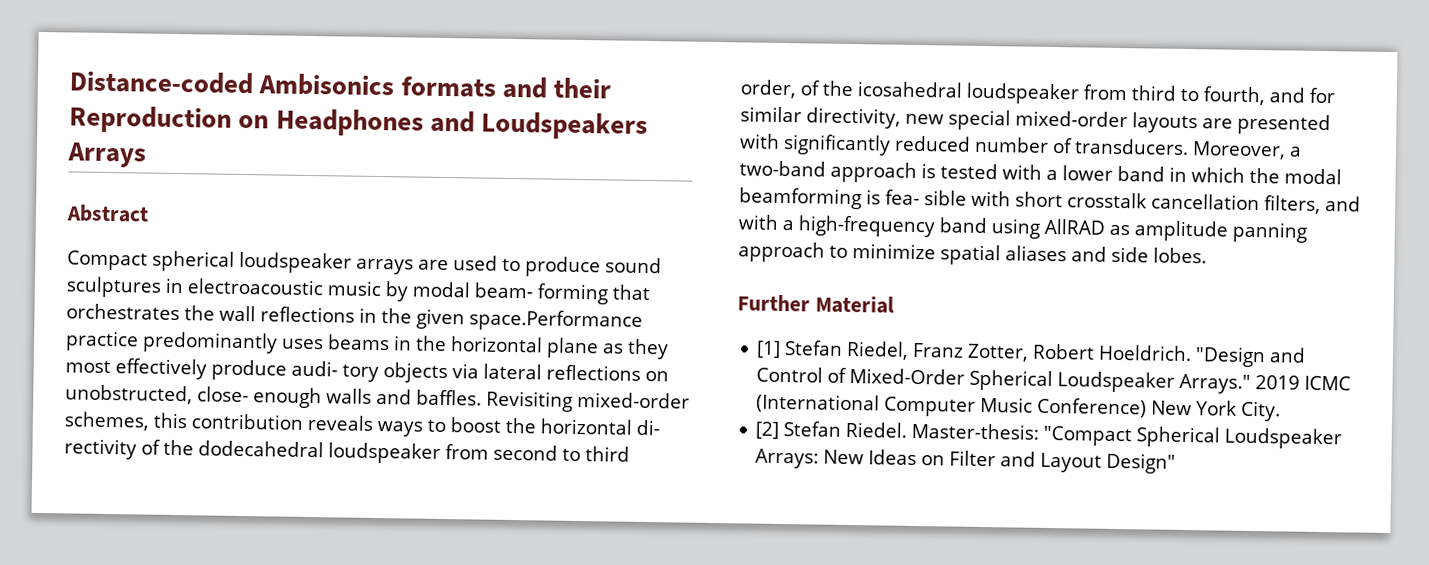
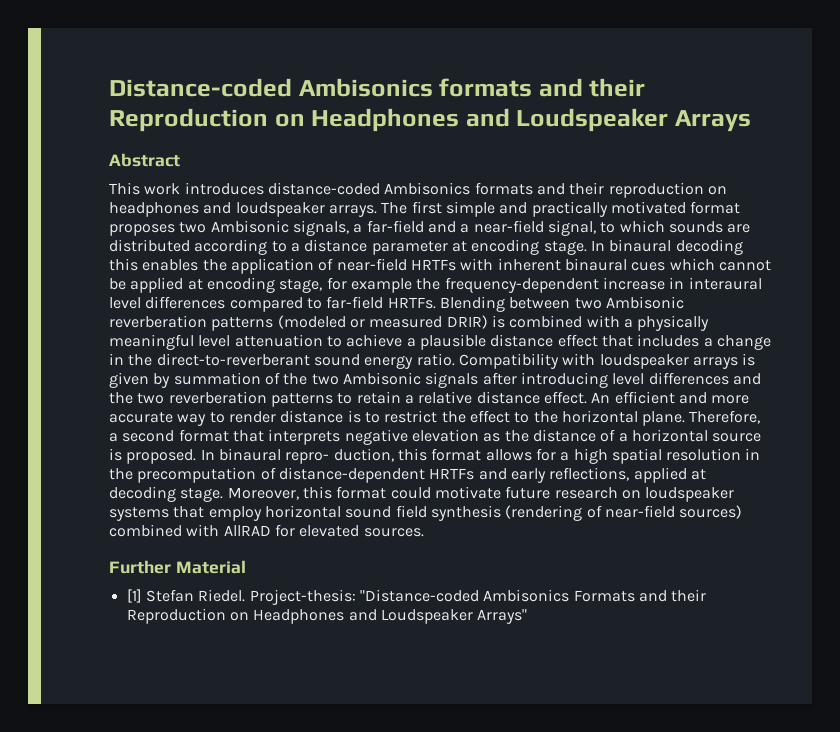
- Distance-coded Ambisonics formats and their Reproduction on Headphones and Loudspeakers Arrays
+ Distance-coded Ambisonics formats and their Reproduction on Headphones and Loudspeaker Arrays
- Compact spherical loudspeaker arrays are used to produce sound sculptures in electroacoustic music by modal beam- forming that orchestrates the wall reflections in the given space.Performance practice predominantly uses beams in the horizontal plane as they most effectively produce audi- tory objects via lateral reflections on unobstructed, close- enough walls and baffles. Revisiting mixed-order schemes, this contribution reveals ways to boost the horizontal di- rectivity of the dodecahedral loudspeaker from second to third order, of the icosahedral loudspeaker from third to fourth, and for similar directivity, new special mixed-order layouts are presented with significantly reduced number of transducers. Moreover, a two-band approach is tested with a lower band in which the modal beamforming is fea- sible with short crosstalk cancellation filters, and with a high-frequency band using AllRAD as amplitude panning approach to minimize spatial aliases and side lobes.
+ This work introduces distance-coded Ambisonics formats and their reproduction on headphones and loudspeaker arrays. The first simple and practically motivated format proposes two Ambisonic signals, a far-field and a near-field signal, to which sounds are distributed according to a distance parameter at encoding stage. In binaural decoding this enables the application of near-field HRTFs with inherent binaural cues which cannot be applied at encoding stage, for example the frequency-dependent increase in interaural level differences compared to far-field HRTFs. Blending between two Ambisonic reverberation patterns (modeled or measured DRIR) is combined with a physically meaningful level attenuation to achieve a plausible distance effect that includes a change in the direct-to-reverberant sound energy ratio. Compatibility with loudspeaker arrays is given by summation of the two Ambisonic signals after introducing level differences and the two reverberation patterns to retain a relative distance effect. An efficient and more accurate way to render distance is to restrict the effect to the horizontal plane. Therefore, a second format that interprets negative elevation as the distance of a horizontal source is proposed. In binaural repro- duction, this format allows for a high spatial resolution in the precomputation of distance-dependent HRTFs and early reflections, applied at decoding stage. Moreover, this format could motivate future research on loudspeaker systems that employ horizontal sound field synthesis (rendering of near-field sources) combined with AllRAD for elevated sources.
  Further Material
- [1] Stefan Riedel, Franz Zotter, Robert Hoeldrich. "Design and Control of Mixed-Order Spherical Loudspeaker Arrays." 2019 ICMC (International Computer Music Conference) New York City.
- [2] Stefan Riedel. Master-thesis: "Compact Spherical Loudspeaker Arrays: New Ideas on Filter and Layout Design"
+ [1] Stefan Riedel. Project-thesis: "Distance-coded Ambisonics Formats and their Reproduction on Headphones and Loudspeaker Arrays"

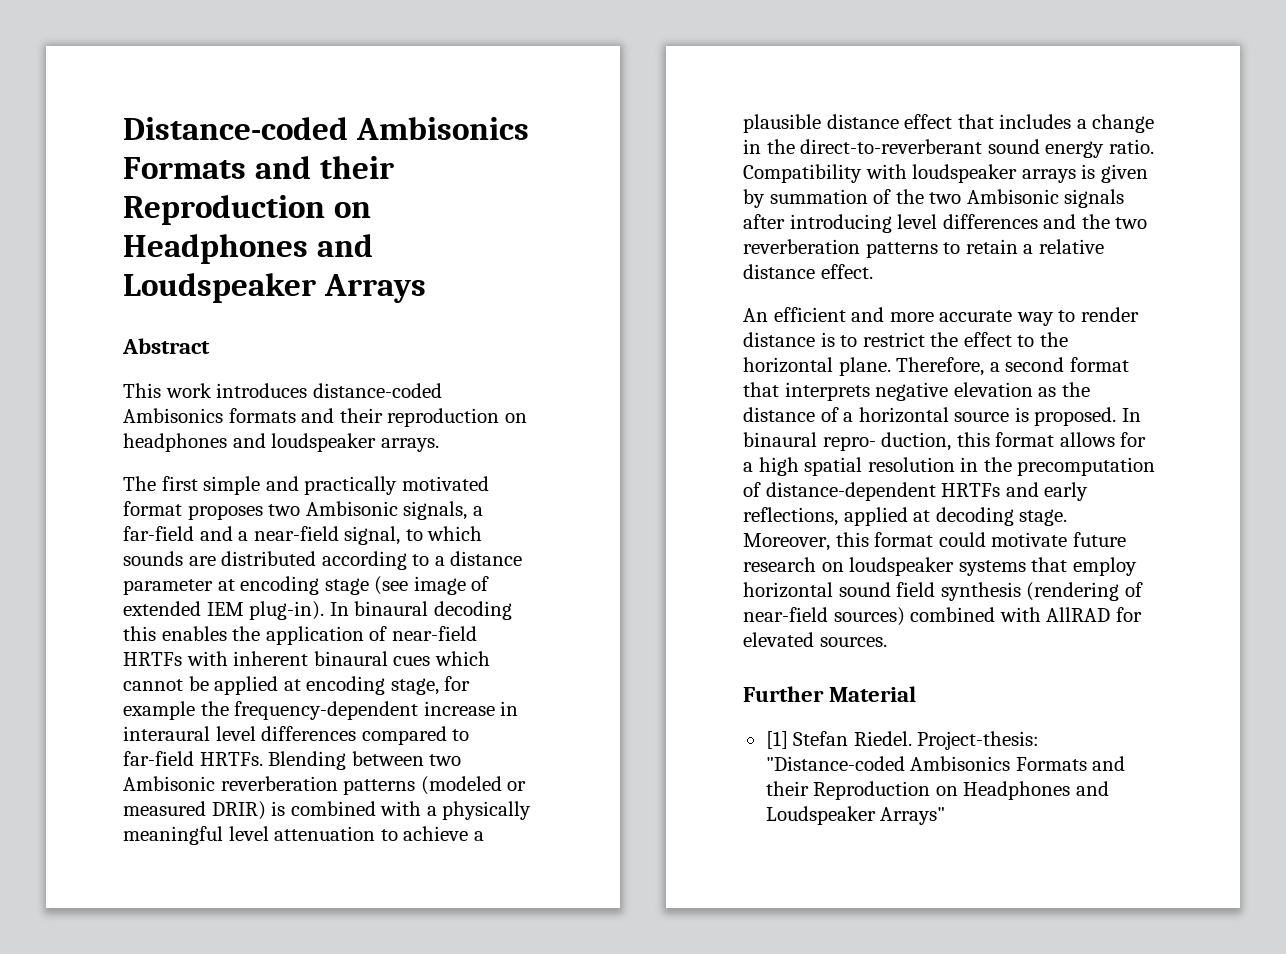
- Distance-coded Ambisonics formats and their Reproduction on Headphones and Loudspeaker Arrays
+ Distance-coded Ambisonics Formats and their Reproduction on Headphones and Loudspeaker Arrays
- This work introduces distance-coded Ambisonics formats and their reproduction on headphones and loudspeaker arrays. The first simple and practically motivated format proposes two Ambisonic signals, a far-field and a near-field signal, to which sounds are distributed according to a distance parameter at encoding stage.
+ This work introduces distance-coded Ambisonics formats and their reproduction on headphones and loudspeaker arrays.
+ The first simple and practically motivated format proposes two Ambisonic signals, a far-field and a near-field signal, to which sounds are distributed according to a distance parameter at encoding stage (see image of extended IEM plug-in).
- Compatibility with loudspeaker arrays is given by summation of the two Ambisonic signals after introducing level differences and the two reverberation patterns to retain a relative distance effect. An efficient and more accurate way to render distance is to restrict the effect to the horizontal plane.
+ Compatibility with loudspeaker arrays is given by summation of the two Ambisonic signals after introducing level differences and the two reverberation patterns to retain a relative distance effect.
+ An efficient and more accurate way to render distance is to restrict the effect to the horizontal plane.

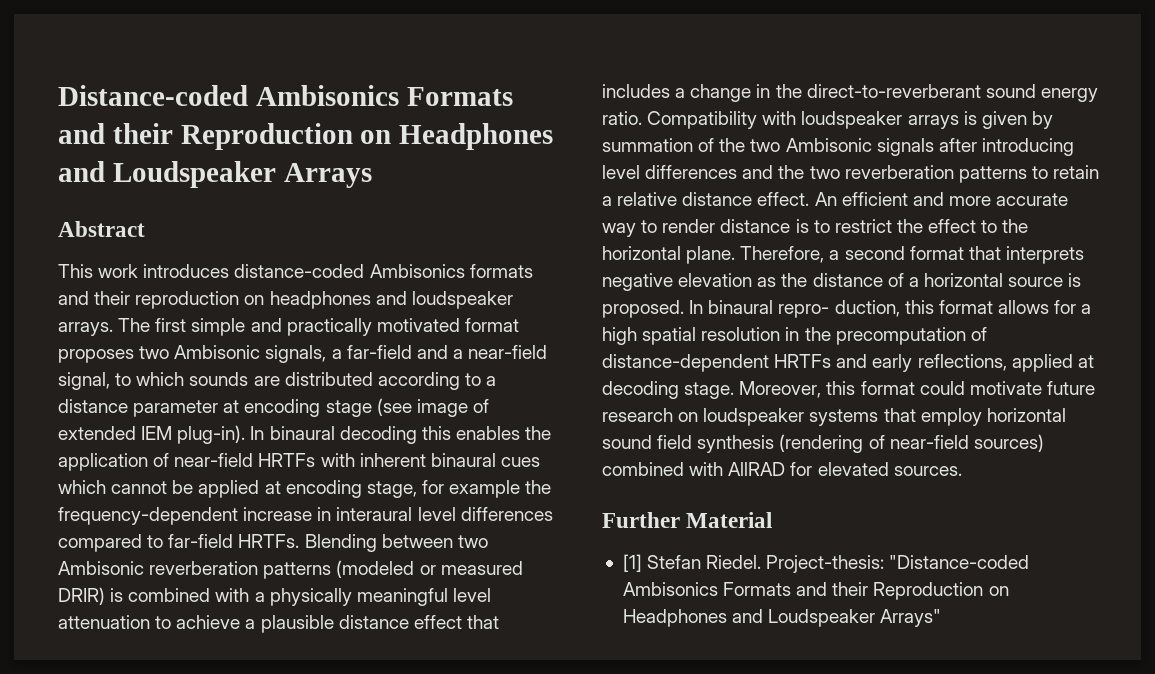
- This work introduces distance-coded Ambisonics formats and their reproduction on headphones and loudspeaker arrays.
- The first simple and practically motivated format proposes two Ambisonic signals, a far-field and a near-field signal, to which sounds are distributed according to a distance parameter at encoding stage (see image of extended IEM plug-in).
+ This work introduces distance-coded Ambisonics formats and their reproduction on headphones and loudspeaker arrays. The first simple and practically motivated format proposes two Ambisonic signals, a far-field and a near-field signal, to which sounds are distributed according to a distance parameter at encoding stage (see image of extended IEM plug-in).
- Compatibility with loudspeaker arrays is given by summation of the two Ambisonic signals after introducing level differences and the two reverberation patterns to retain a relative distance effect.
- An efficient and more accurate way to render distance is to restrict the effect to the horizontal plane.
+ Compatibility with loudspeaker arrays is given by summation of the two Ambisonic signals after introducing level differences and the two reverberation patterns to retain a relative distance effect. An efficient and more accurate way to render distance is to restrict the effect to the horizontal plane.

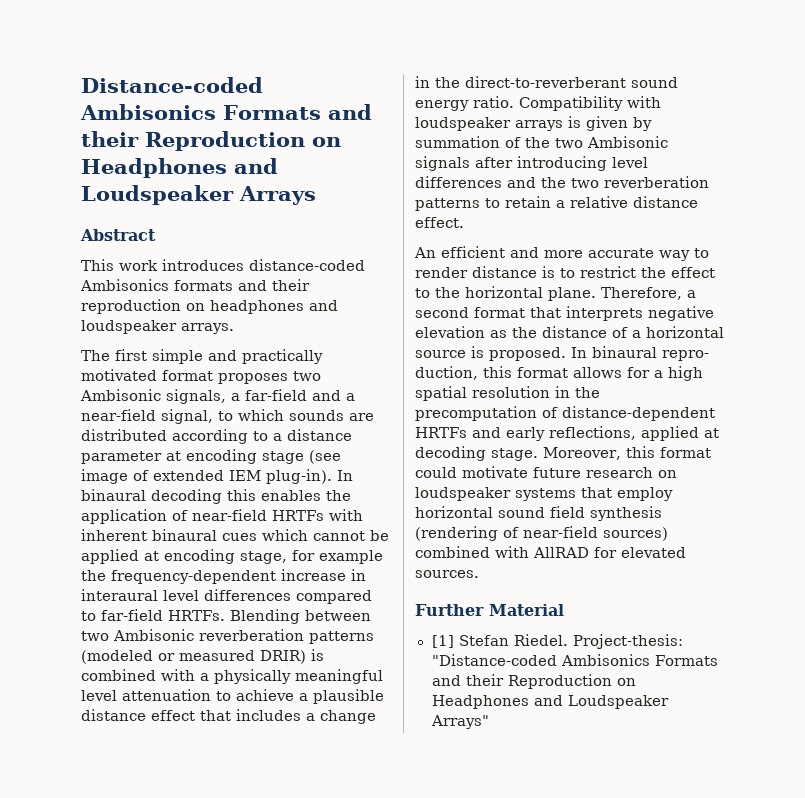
- This work introduces distance-coded Ambisonics formats and their reproduction on headphones and loudspeaker arrays. The first simple and practically motivated format proposes two Ambisonic signals, a far-field and a near-field signal, to which sounds are distributed according to a distance parameter at encoding stage (see image of extended IEM plug-in).
+ This work introduces distance-coded Ambisonics formats and their reproduction on headphones and loudspeaker arrays.
+ The first simple and practically motivated format proposes two Ambisonic signals, a far-field and a near-field signal, to which sounds are distributed according to a distance parameter at encoding stage (see image of extended IEM plug-in).
- Compatibility with loudspeaker arrays is given by summation of the two Ambisonic signals after introducing level differences and the two reverberation patterns to retain a relative distance effect. An efficient and more accurate way to render distance is to restrict the effect to the horizontal plane.
+ Compatibility with loudspeaker arrays is given by summation of the two Ambisonic signals after introducing level differences and the two reverberation patterns to retain a relative distance effect.
+ An efficient and more accurate way to render distance is to restrict the effect to the horizontal plane.

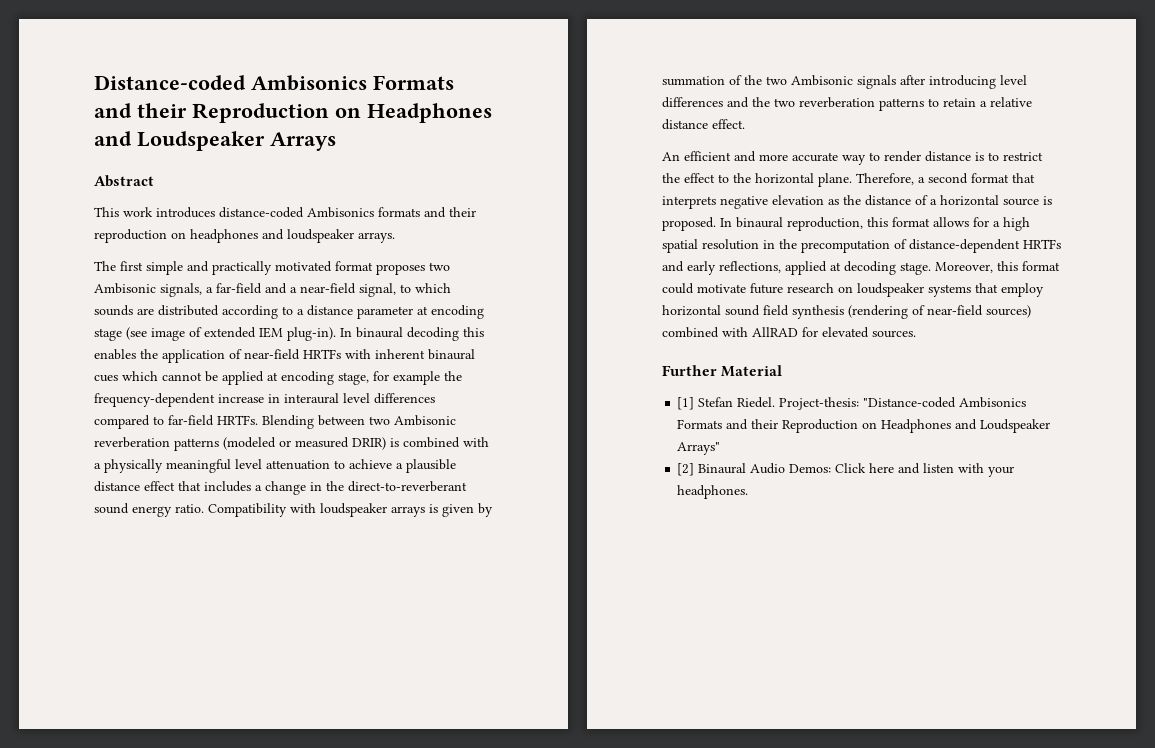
- In binaural repro- duction, this format allows for a high spatial resolution in the precomputation of distance-dependent HRTFs and early reflections, applied at decoding stage.
+ In binaural reproduction, this format allows for a high spatial resolution in the precomputation of distance-dependent HRTFs and early reflections, applied at decoding stage.
+ [2] Binaural Audio Demos: Click here and listen with your headphones.

